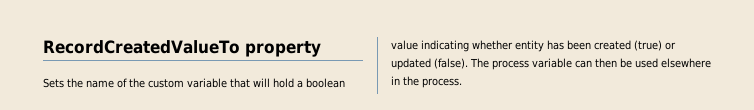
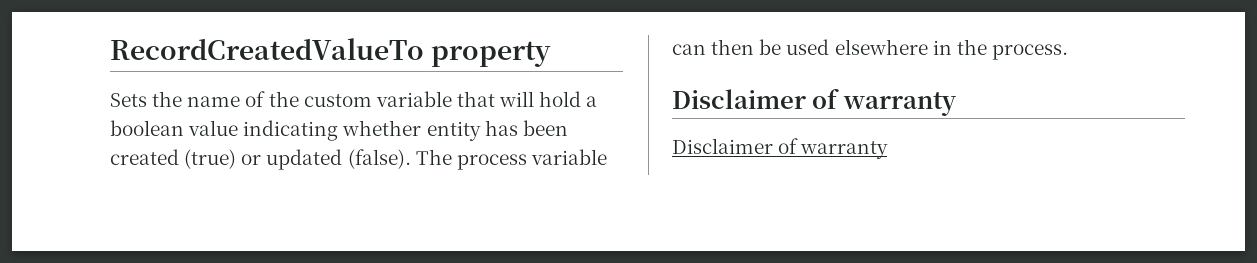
  The process variable can then be used elsewhere in the process.
+ Disclaimer of warranty
+ Disclaimer of warranty

